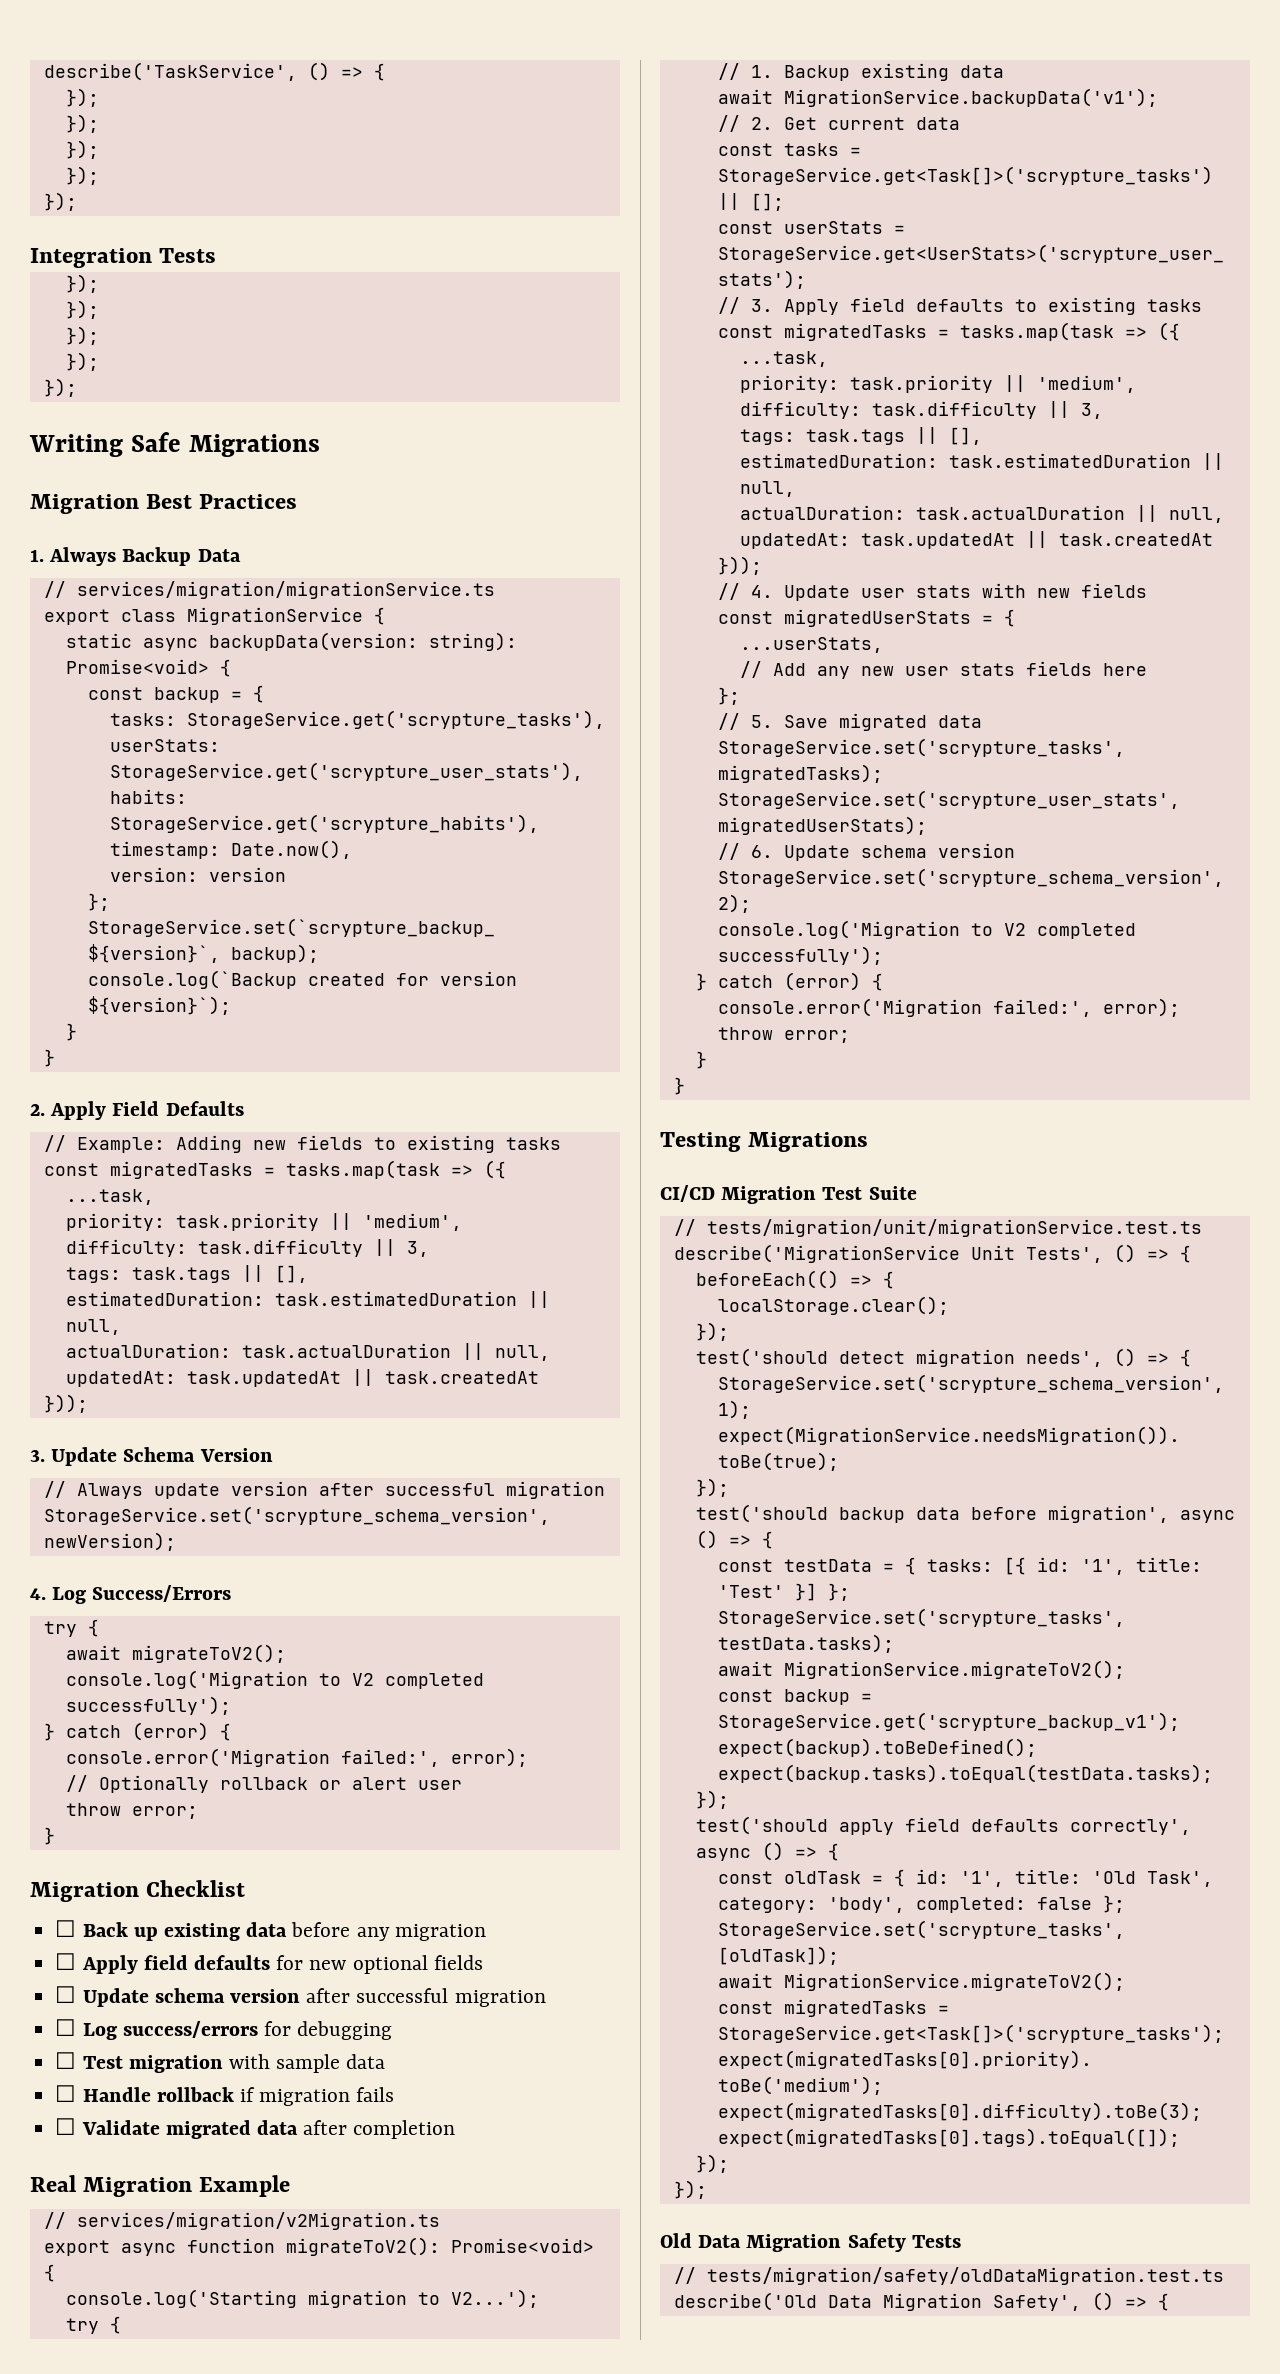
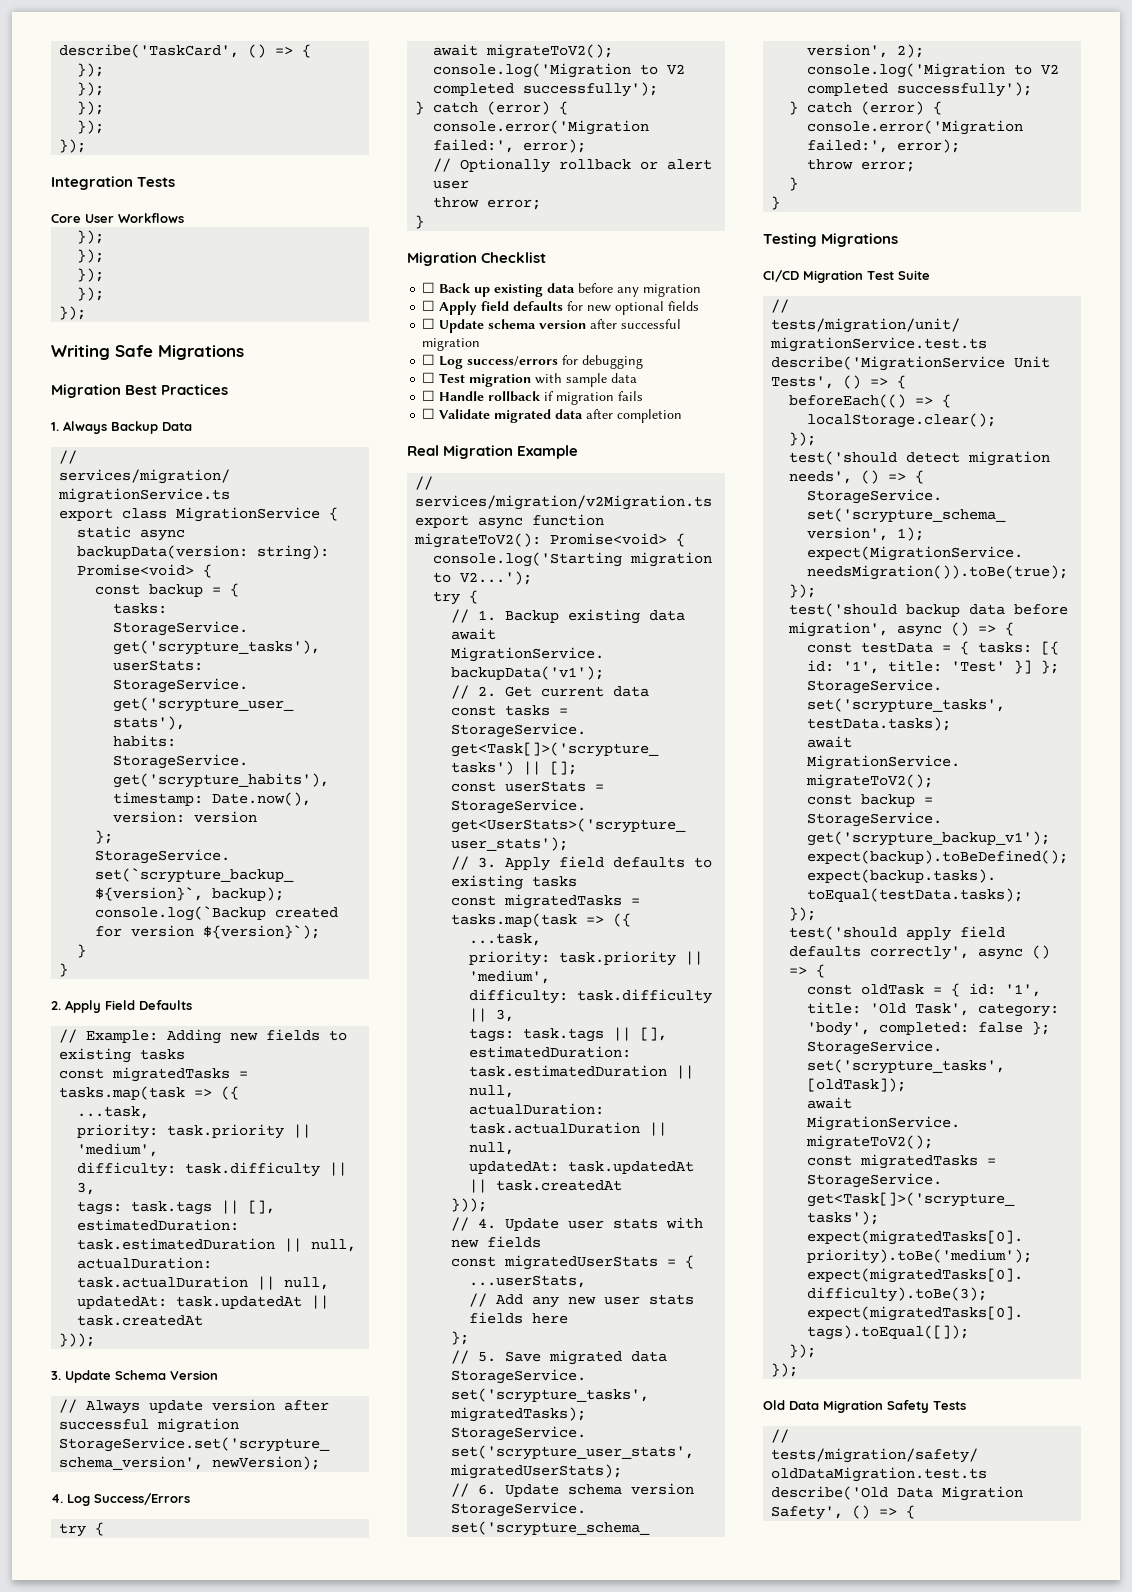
- describe('TaskService', () => {
+ describe('TaskCard', () => {
+ Core User Workflows

